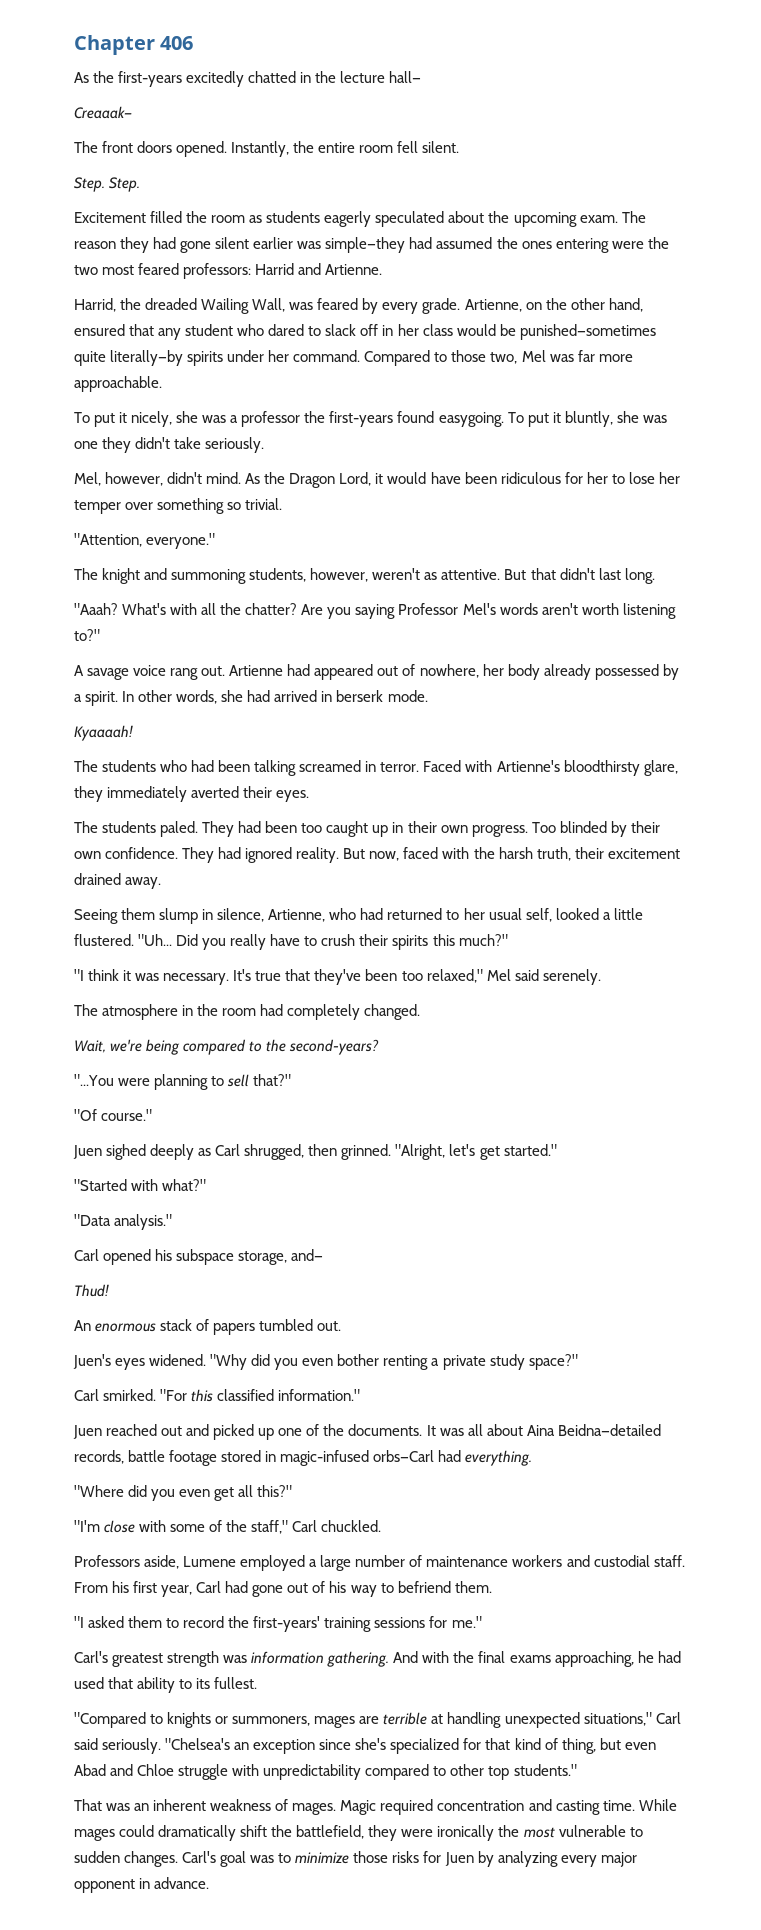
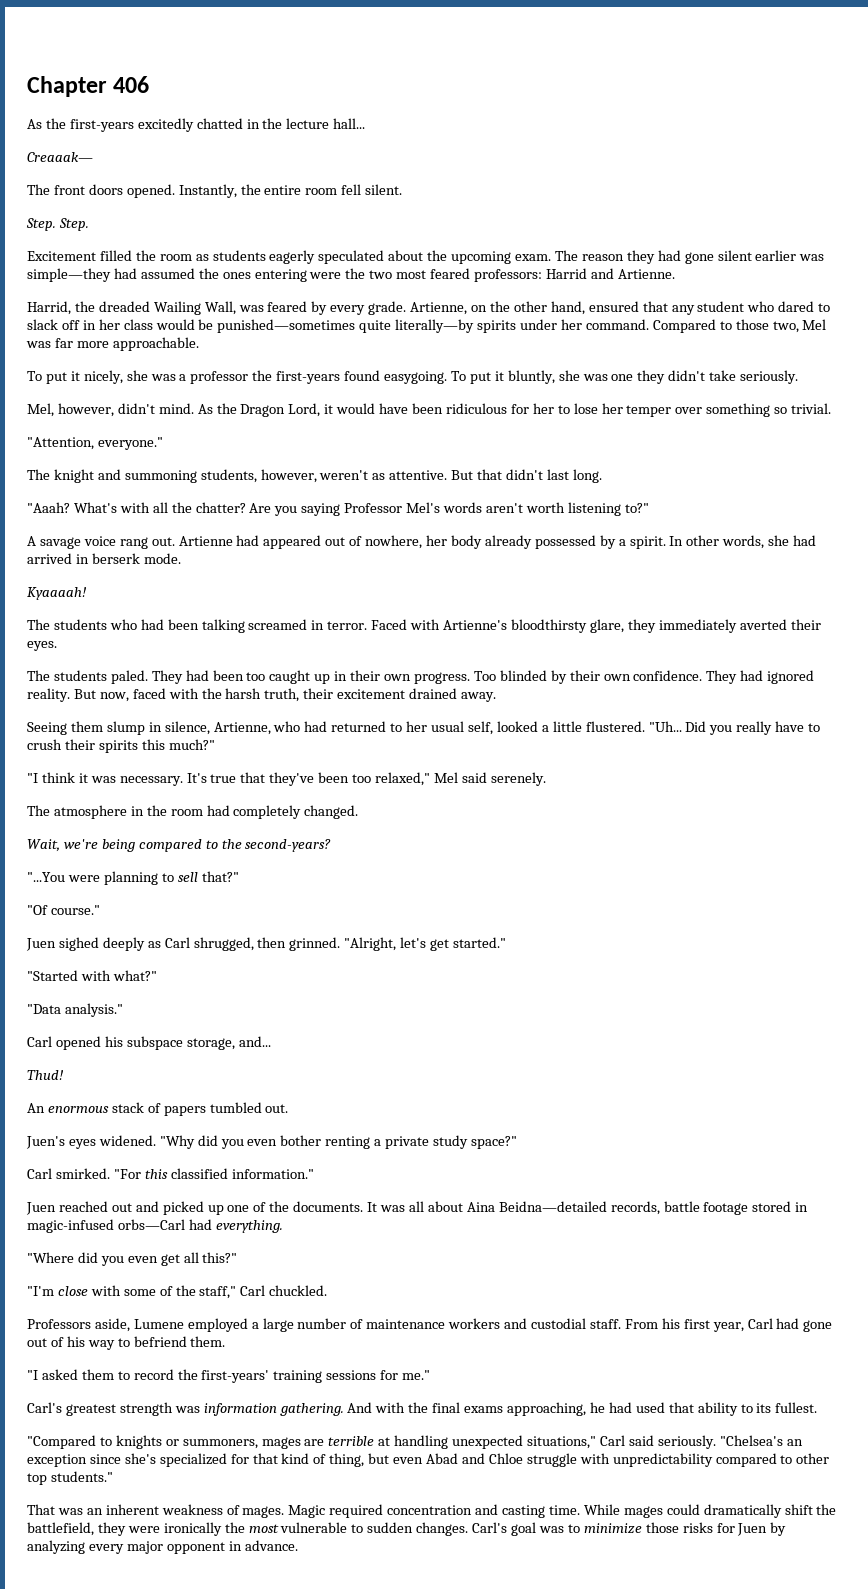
- As the first-years excitedly chatted in the lecture hall—
+ As the first-years excitedly chatted in the lecture hall...
- Carl opened his subspace storage, and—
+ Carl opened his subspace storage, and...

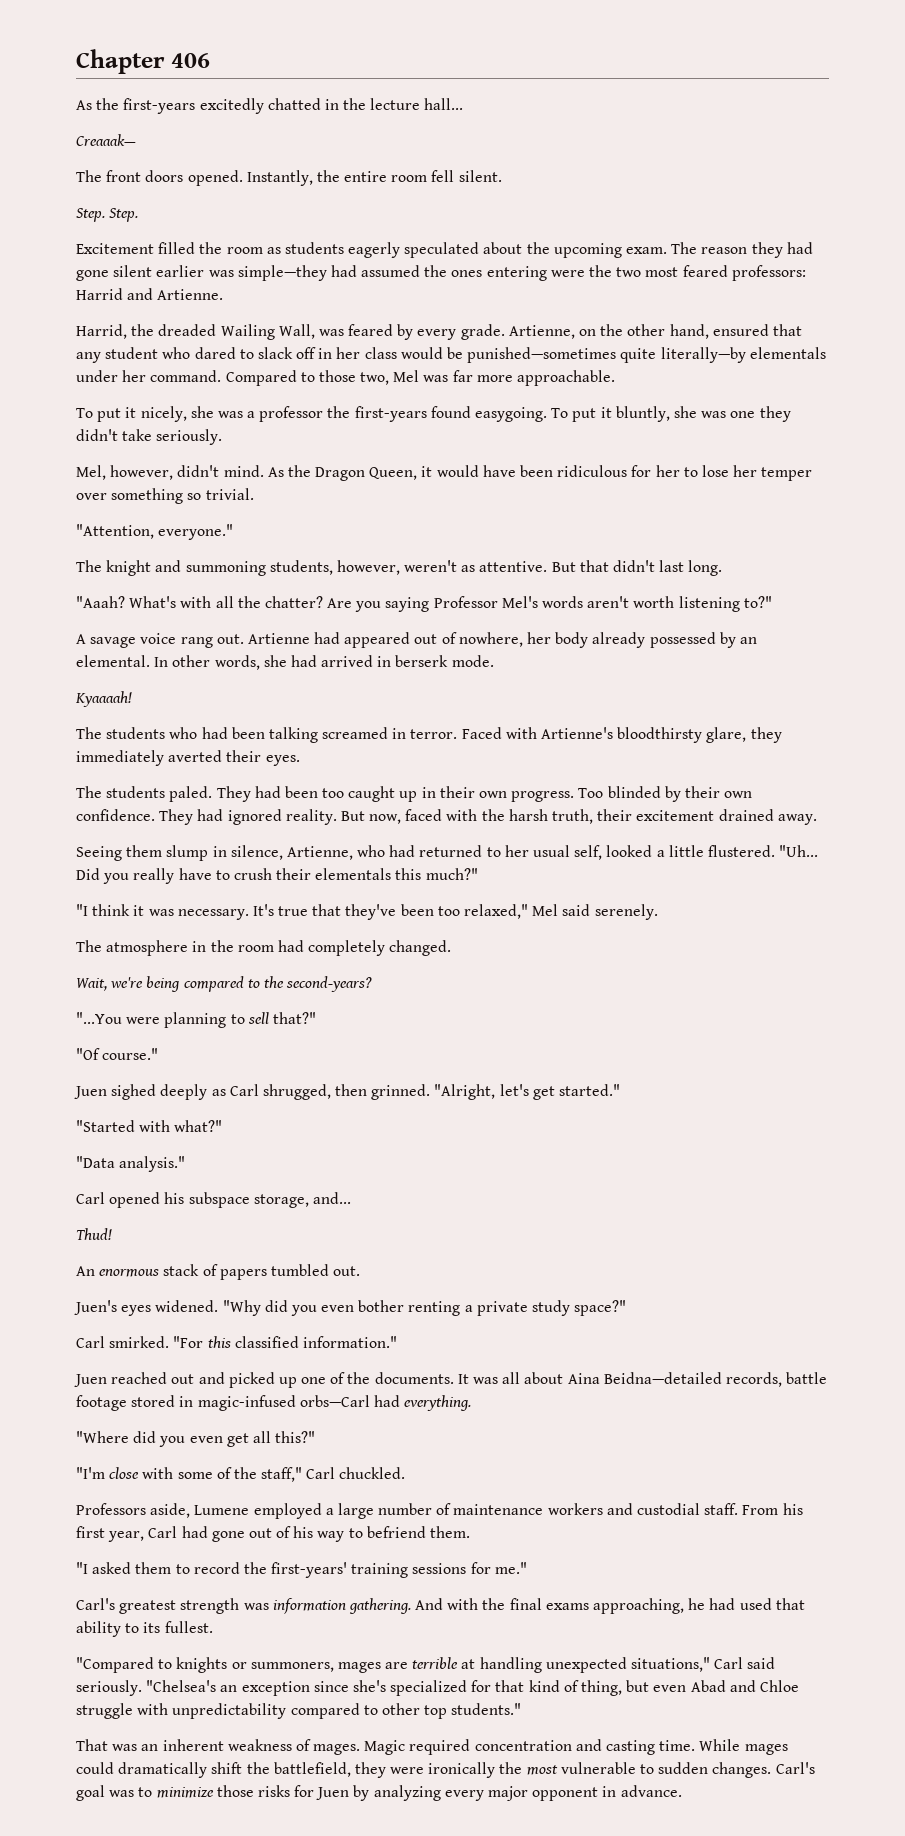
- Artienne, on the other hand, ensured that any student who dared to slack off in her class would be punished—sometimes quite literally—by spirits under her command.
+ Artienne, on the other hand, ensured that any student who dared to slack off in her class would be punished—sometimes quite literally—by elementals under her command.
- As the Dragon Lord, it would have been ridiculous for her to lose her temper over something so trivial.
+ As the Dragon Queen, it would have been ridiculous for her to lose her temper over something so trivial.
- Artienne had appeared out of nowhere, her body already possessed by a spirit.
+ Artienne had appeared out of nowhere, her body already possessed by an elemental.
- Did you really have to crush their spirits this much?"
+ Did you really have to crush their elementals this much?"

